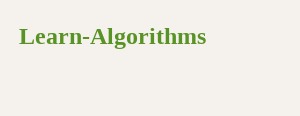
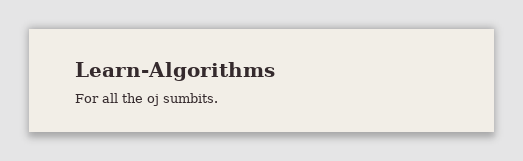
+ For all the oj sumbits.

